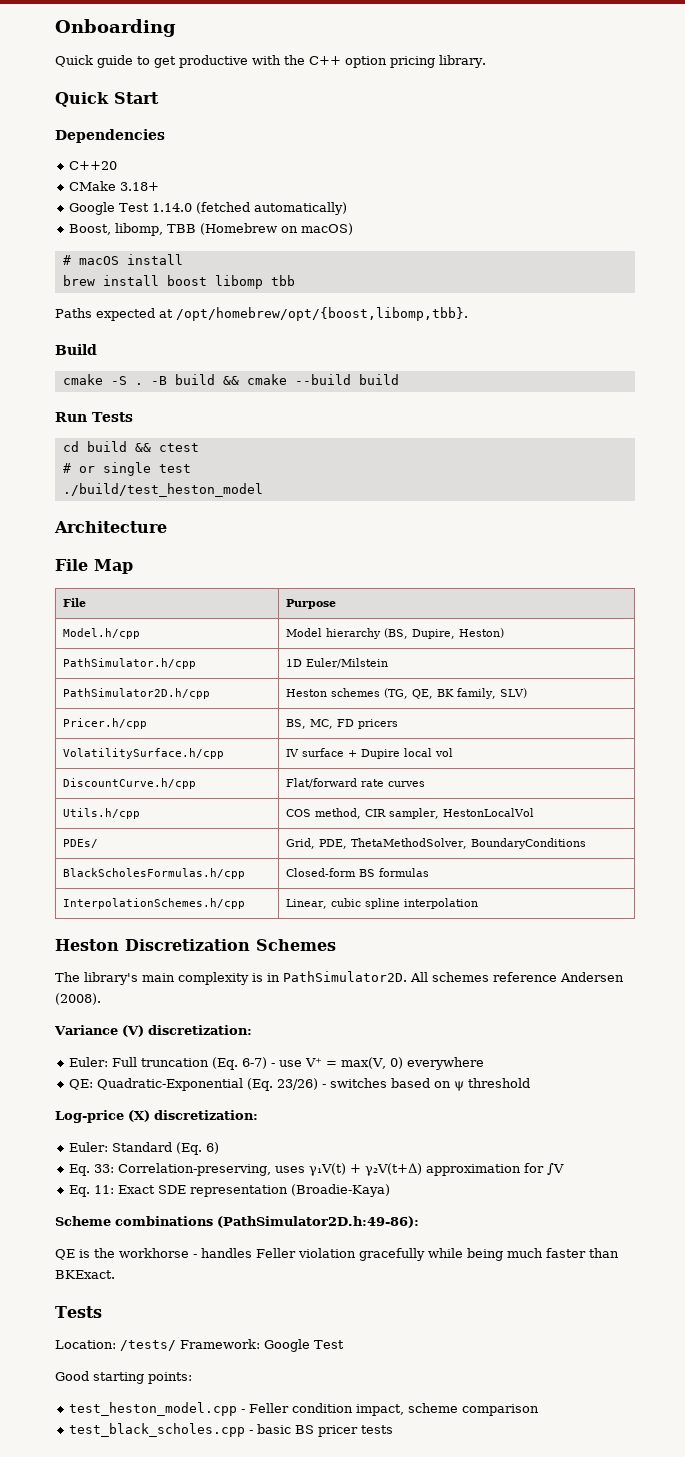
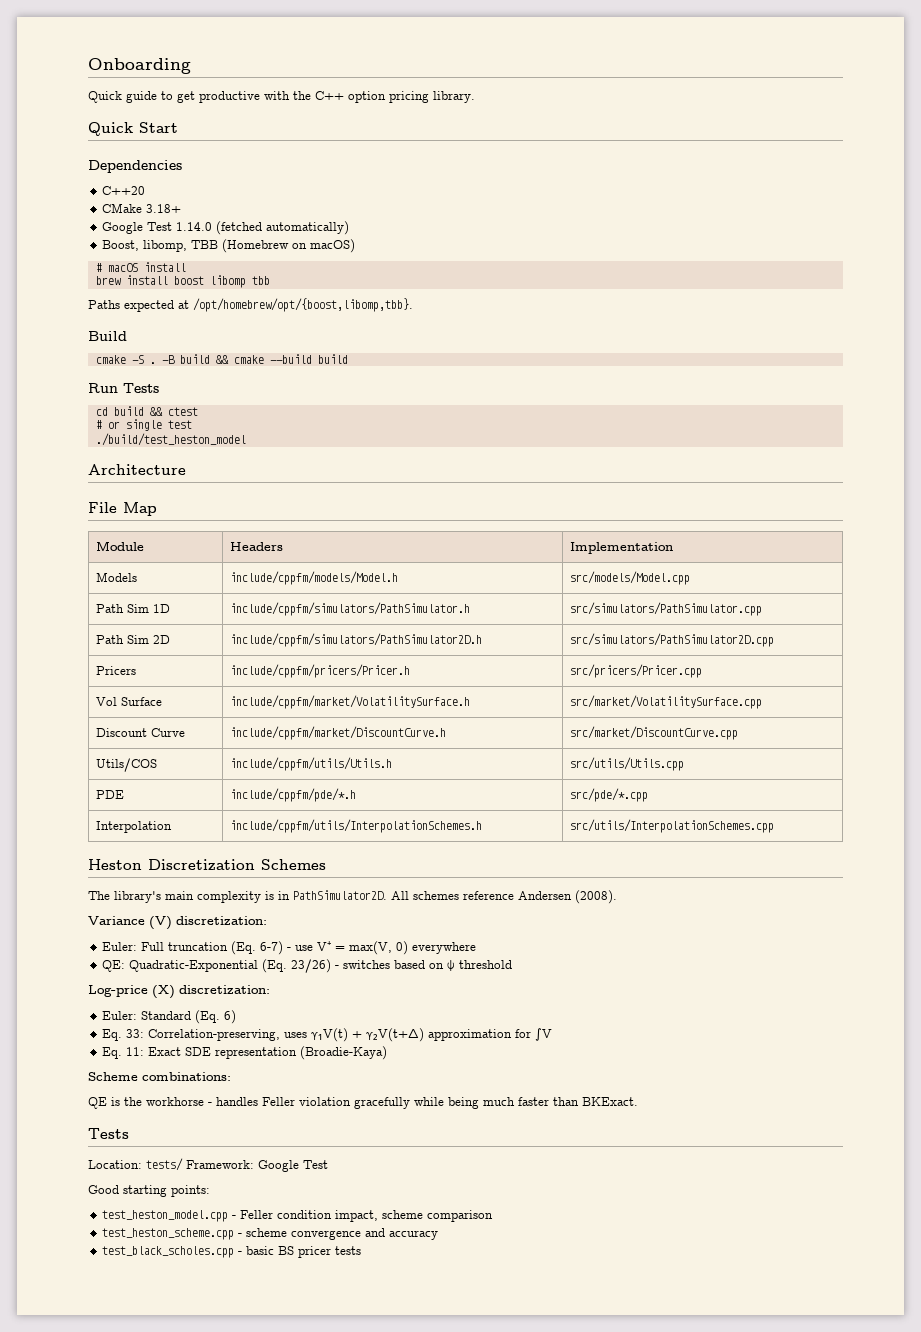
- File | Purpose
- Model.h/cpp | Model hierarchy (BS, Dupire, Heston)
- PathSimulator.h/cpp | 1D Euler/Milstein
- PathSimulator2D.h/cpp | Heston schemes (TG, QE, BK family, SLV)
- Pricer.h/cpp | BS, MC, FD pricers
- VolatilitySurface.h/cpp | IV surface + Dupire local vol
- DiscountCurve.h/cpp | Flat/forward rate curves
- Utils.h/cpp | COS method, CIR sampler, HestonLocalVol
- PDEs/ | Grid, PDE, ThetaMethodSolver, BoundaryConditions
- BlackScholesFormulas.h/cpp | Closed-form BS formulas
- InterpolationSchemes.h/cpp | Linear, cubic spline interpolation
+ Module | Headers | Implementation
+ Models | include/cppfm/models/Model.h | src/models/Model.cpp
+ Path Sim 1D | include/cppfm/simulators/PathSimulator.h | src/simulators/PathSimulator.cpp
+ Path Sim 2D | include/cppfm/simulators/PathSimulator2D.h | src/simulators/PathSimulator2D.cpp
+ Pricers | include/cppfm/pricers/Pricer.h | src/pricers/Pricer.cpp
+ Vol Surface | include/cppfm/market/VolatilitySurface.h | src/market/VolatilitySurface.cpp
+ Discount Curve | include/cppfm/market/DiscountCurve.h | src/market/DiscountCurve.cpp
+ Utils/COS | include/cppfm/utils/Utils.h | src/utils/Utils.cpp
+ PDE | include/cppfm/pde/*.h | src/pde/*.cpp
+ Interpolation | include/cppfm/utils/InterpolationSchemes.h | src/utils/InterpolationSchemes.cpp
- Scheme combinations (PathSimulator2D.h:49-86):
+ Scheme combinations:
- Location: /tests/ Framework: Google Test
+ Location: tests/ Framework: Google Test
+ test_heston_scheme.cpp - scheme convergence and accuracy

